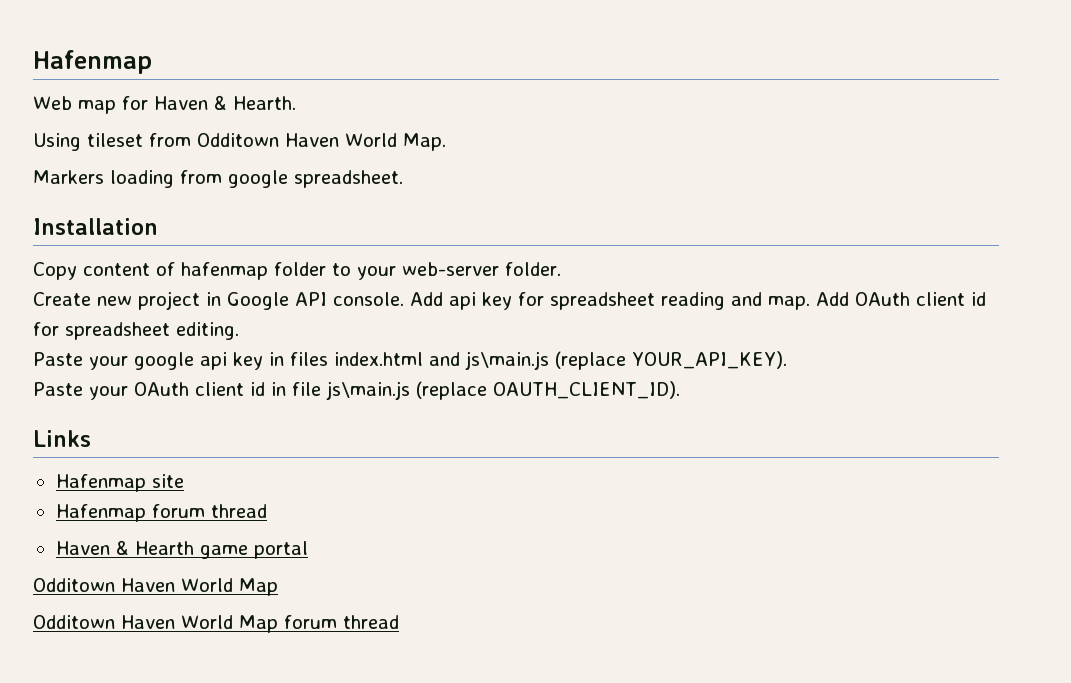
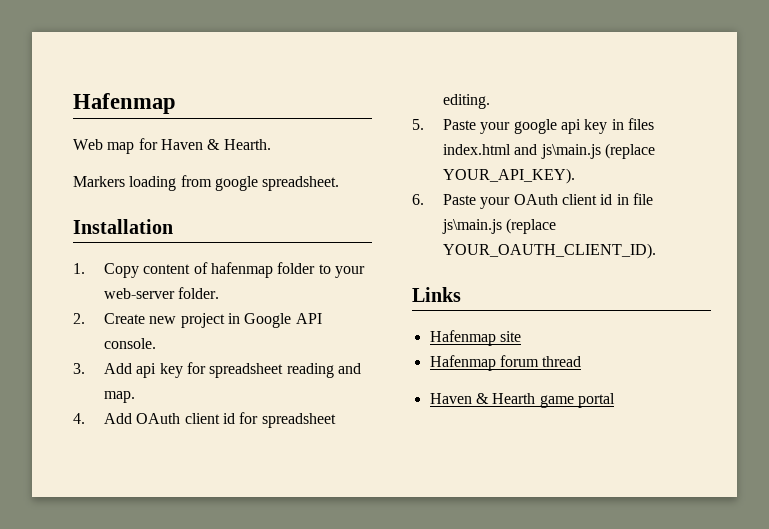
- Using tileset from Odditown Haven World Map.
- Copy content of hafenmap folder to your web-server folder.
+ 1. Copy content of hafenmap folder to your web-server folder.
- Create new project in Google API console. Add api key for spreadsheet reading and map. Add OAuth client id for spreadsheet editing.
+ 2. Create new project in Google API console.
+ 3. Add api key for spreadsheet reading and map.
+ 4. Add OAuth client id for spreadsheet editing.
- Paste your google api key in files index.html and js\main.js (replace YOUR_API_KEY).
+ 5. Paste your google api key in files index.html and js\main.js (replace YOUR_API_KEY).
- Paste your OAuth client id in file js\main.js (replace OAUTH_CLIENT_ID).
+ 6. Paste your OAuth client id in file js\main.js (replace YOUR_OAUTH_CLIENT_ID).
  Haven & Hearth game portal
- Odditown Haven World Map
- Odditown Haven World Map forum thread

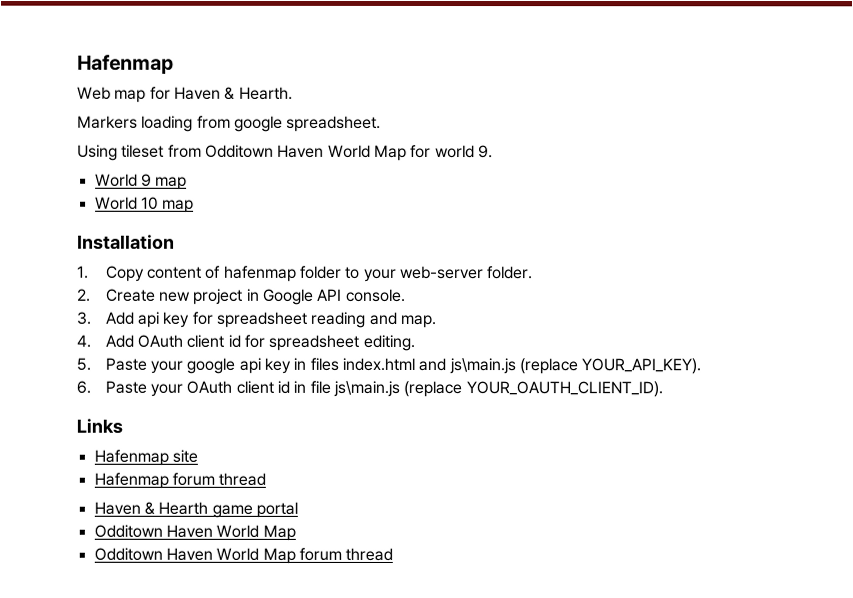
+ Using tileset from Odditown Haven World Map for world 9.
+ World 9 map
+ World 10 map
  Haven & Hearth game portal
+ Odditown Haven World Map
+ Odditown Haven World Map forum thread

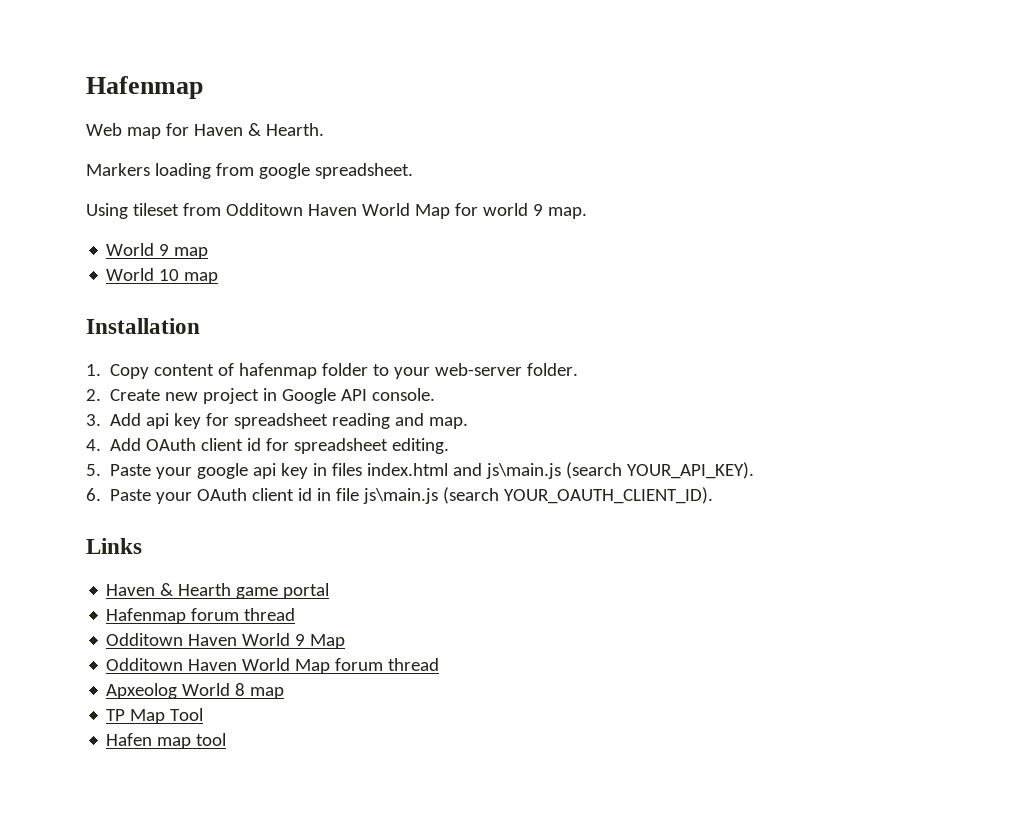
- Using tileset from Odditown Haven World Map for world 9.
+ Using tileset from Odditown Haven World Map for world 9 map.
- 5. Paste your google api key in files index.html and js\main.js (replace YOUR_API_KEY).
+ 5. Paste your google api key in files index.html and js\main.js (search YOUR_API_KEY).
- 6. Paste your OAuth client id in file js\main.js (replace YOUR_OAUTH_CLIENT_ID).
+ 6. Paste your OAuth client id in file js\main.js (search YOUR_OAUTH_CLIENT_ID).
- Hafenmap site
- Hafenmap forum thread
  Haven & Hearth game portal
- Odditown Haven World Map
+ Hafenmap forum thread
+ Odditown Haven World 9 Map
+ Apxeolog World 8 map
+ TP Map Tool
+ Hafen map tool

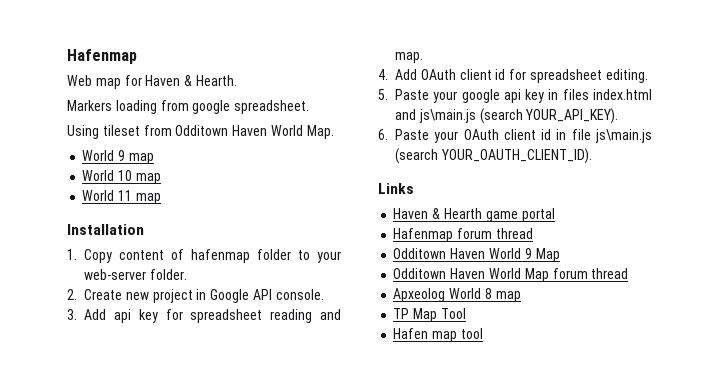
- Using tileset from Odditown Haven World Map for world 9 map.
+ Using tileset from Odditown Haven World Map.
+ World 11 map

